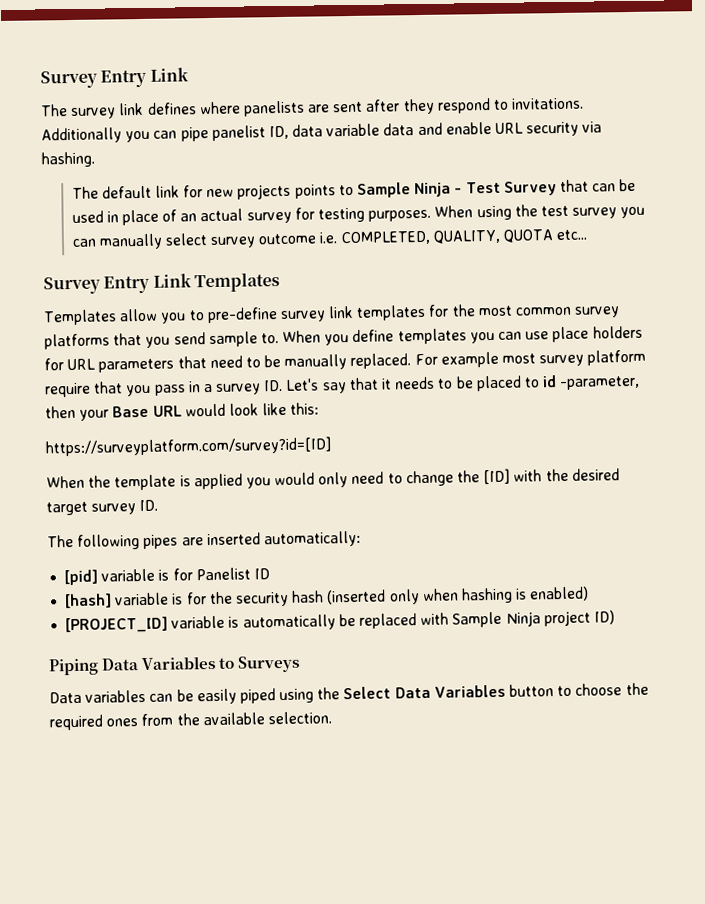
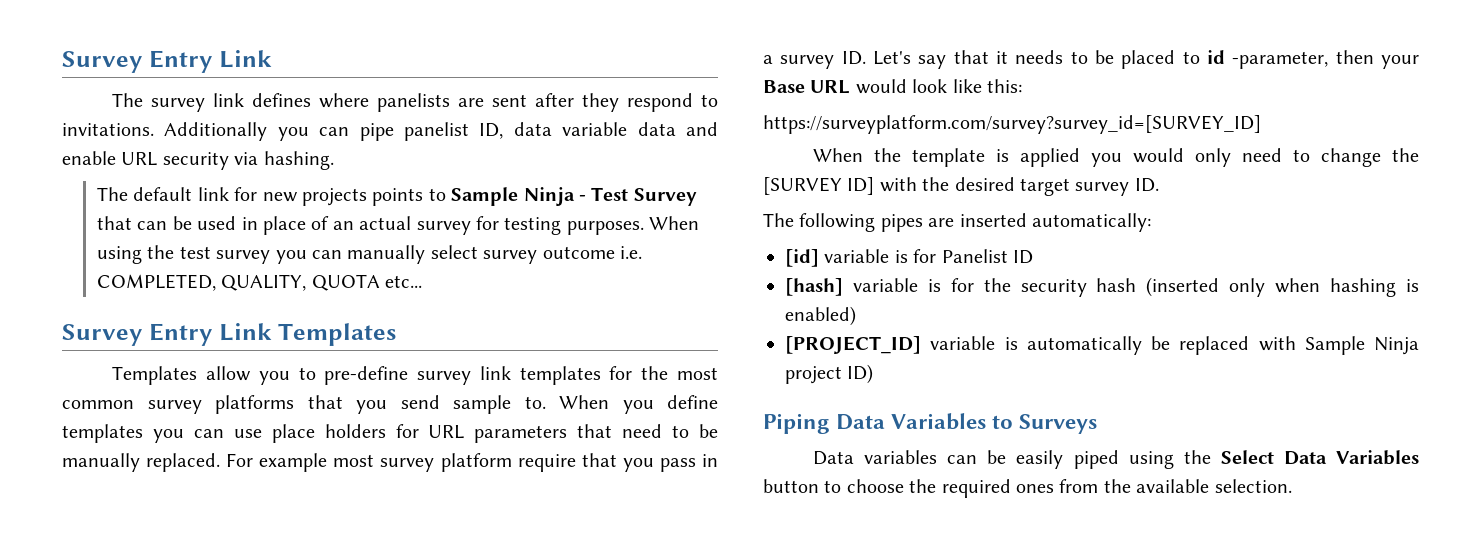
- https://surveyplatform.com/survey?id=[ID]
+ https://surveyplatform.com/survey?survey_id=[SURVEY_ID]
- When the template is applied you would only need to change the [ID] with the desired target survey ID.
+ When the template is applied you would only need to change the [SURVEY ID] with the desired target survey ID.
- [pid] variable is for Panelist ID
+ [id] variable is for Panelist ID

